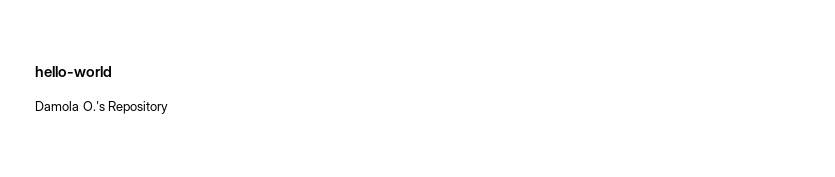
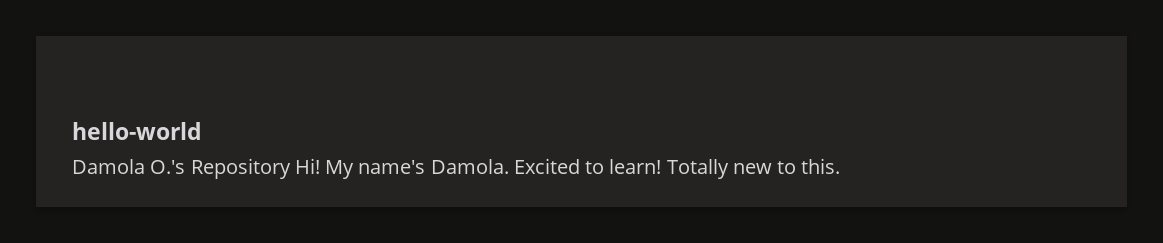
- Damola O.'s Repository
+ Damola O.'s Repository Hi! My name's Damola. Excited to learn! Totally new to this.

